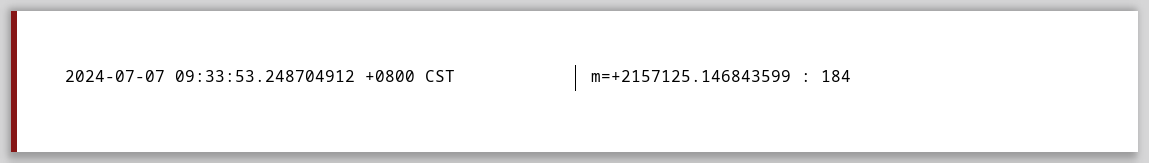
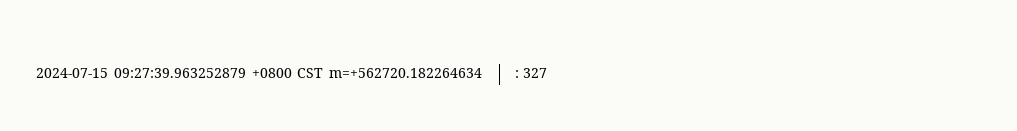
- 2024-07-07 09:33:53.248704912 +0800 CST m=+2157125.146843599 : 184
+ 2024-07-15 09:27:39.963252879 +0800 CST m=+562720.182264634 : 327

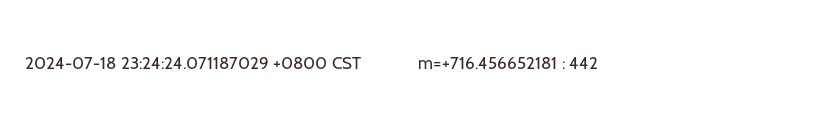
- 2024-07-15 09:27:39.963252879 +0800 CST m=+562720.182264634 : 327
+ 2024-07-18 23:24:24.071187029 +0800 CST m=+716.456652181 : 442

